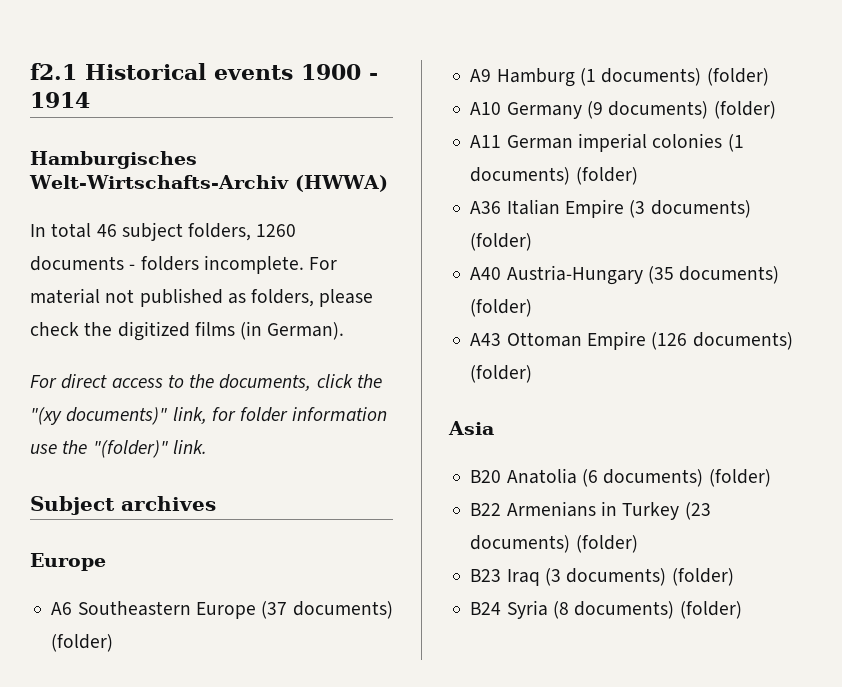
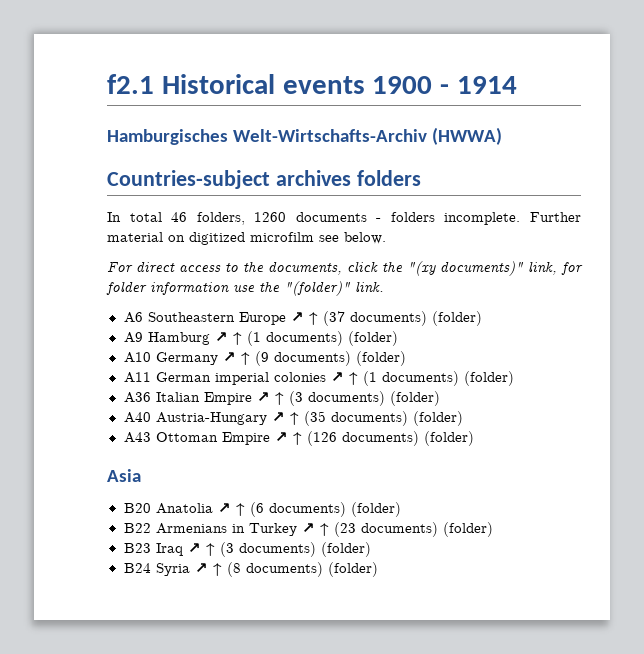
+ Countries-subject archives folders
- In total 46 subject folders, 1260 documents - folders incomplete.
+ In total 46 folders, 1260 documents - folders incomplete.
- For material not published as folders, please check the digitized films (in German).
+ Further material on digitized microfilm see below.
- Subject archives
- Europe
- A6 Southeastern Europe (37 documents) (folder)
+ A6 Southeastern Europe ↗ ↑ (37 documents) (folder)
- A9 Hamburg (1 documents) (folder)
+ A9 Hamburg ↗ ↑ (1 documents) (folder)
- A10 Germany (9 documents) (folder)
+ A10 Germany ↗ ↑ (9 documents) (folder)
- A11 German imperial colonies (1 documents) (folder)
+ A11 German imperial colonies ↗ ↑ (1 documents) (folder)
- A36 Italian Empire (3 documents) (folder)
+ A36 Italian Empire ↗ ↑ (3 documents) (folder)
- A40 Austria-Hungary (35 documents) (folder)
+ A40 Austria-Hungary ↗ ↑ (35 documents) (folder)
- A43 Ottoman Empire (126 documents) (folder)
+ A43 Ottoman Empire ↗ ↑ (126 documents) (folder)
- B20 Anatolia (6 documents) (folder)
+ B20 Anatolia ↗ ↑ (6 documents) (folder)
- B22 Armenians in Turkey (23 documents) (folder)
+ B22 Armenians in Turkey ↗ ↑ (23 documents) (folder)
- B23 Iraq (3 documents) (folder)
+ B23 Iraq ↗ ↑ (3 documents) (folder)
- B24 Syria (8 documents) (folder)
+ B24 Syria ↗ ↑ (8 documents) (folder)

